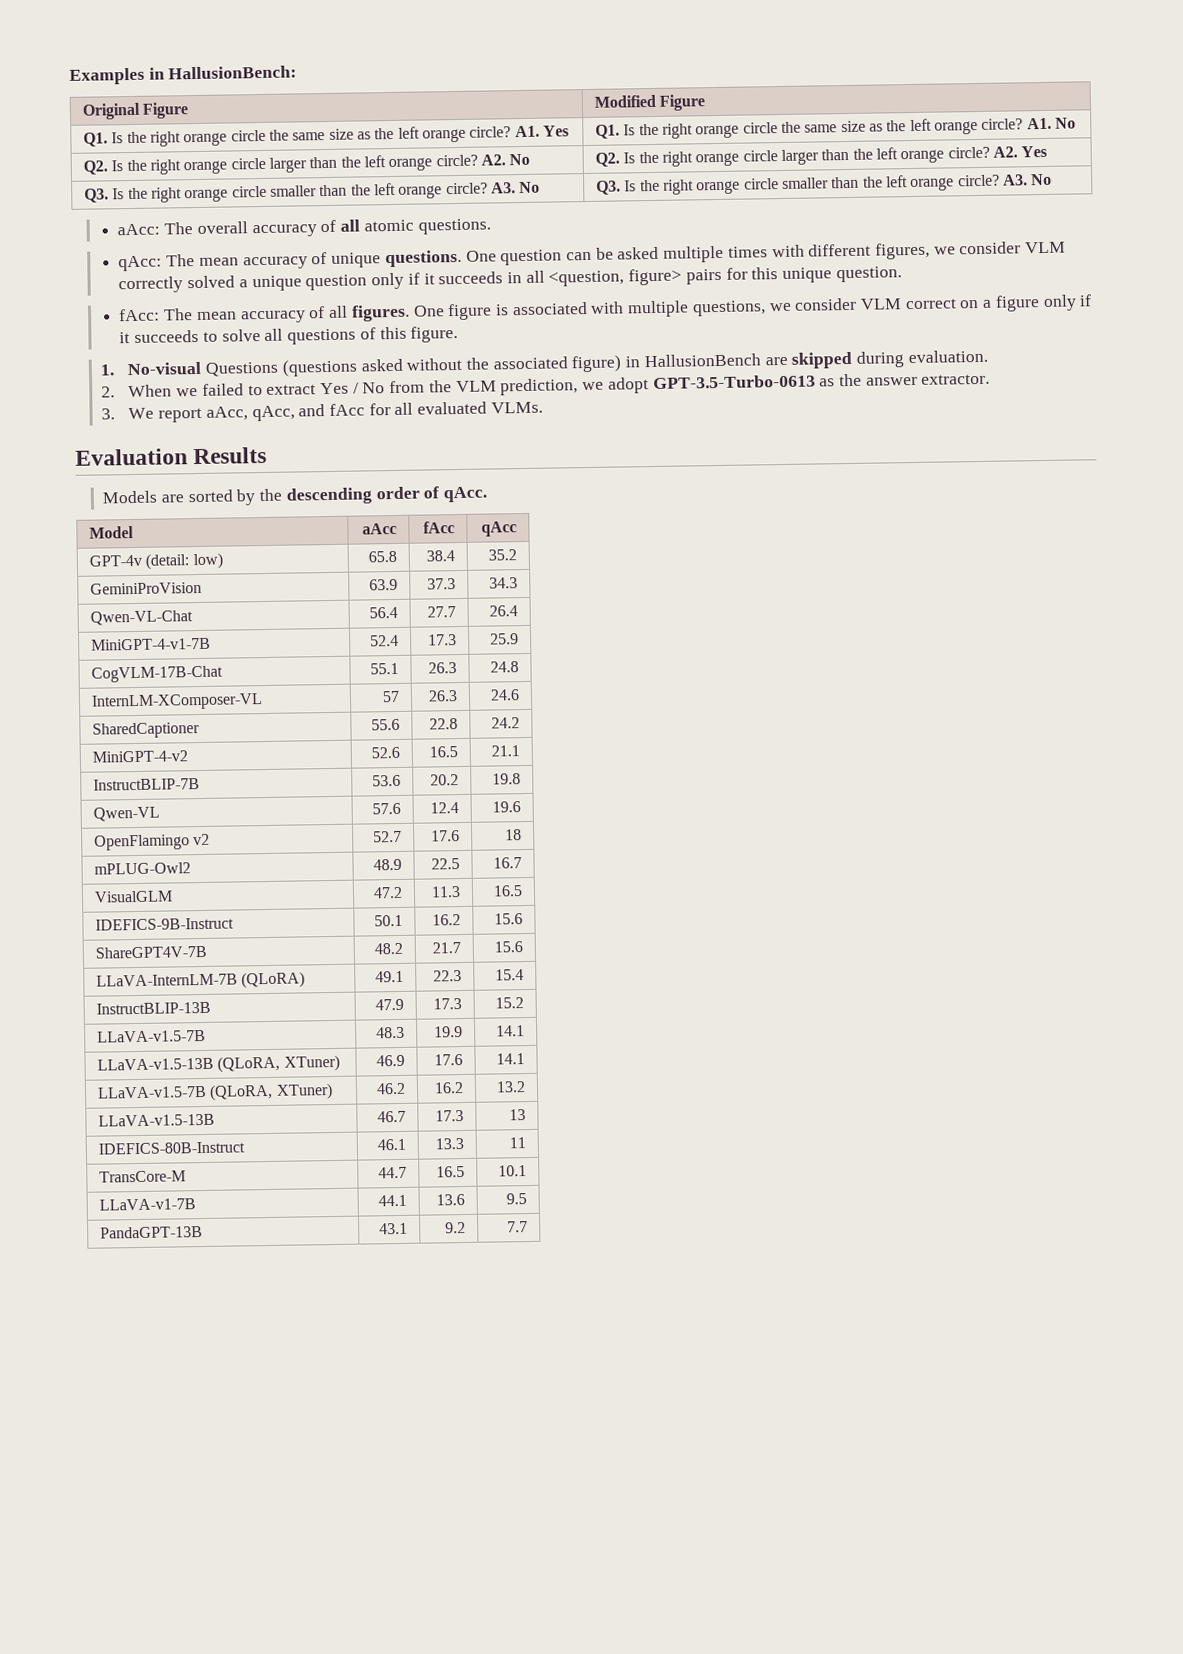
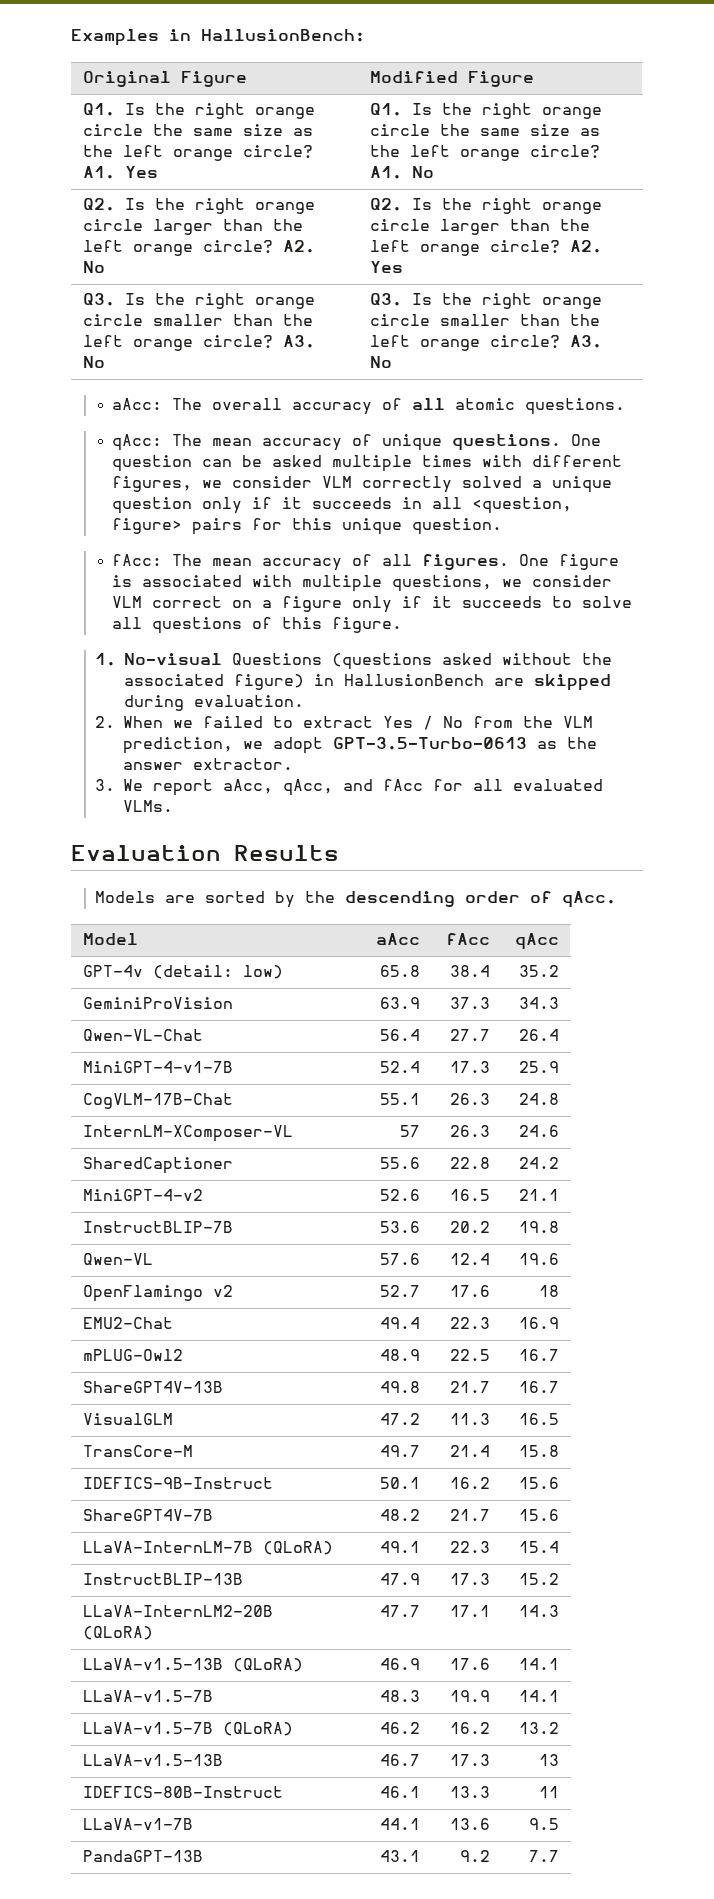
+ EMU2-Chat | 49.4 | 22.3 | 16.9
+ ShareGPT4V-13B | 49.8 | 21.7 | 16.7
+ TransCore-M | 49.7 | 21.4 | 15.8
+ LLaVA-InternLM2-20B (QLoRA) | 47.7 | 17.1 | 14.3
+ LLaVA-v1.5-13B (QLoRA) | 46.9 | 17.6 | 14.1
  LLaVA-v1.5-7B | 48.3 | 19.9 | 14.1
- LLaVA-v1.5-13B (QLoRA, XTuner) | 46.9 | 17.6 | 14.1
- LLaVA-v1.5-7B (QLoRA, XTuner) | 46.2 | 16.2 | 13.2
+ LLaVA-v1.5-7B (QLoRA) | 46.2 | 16.2 | 13.2
- TransCore-M | 44.7 | 16.5 | 10.1

